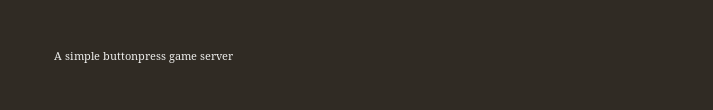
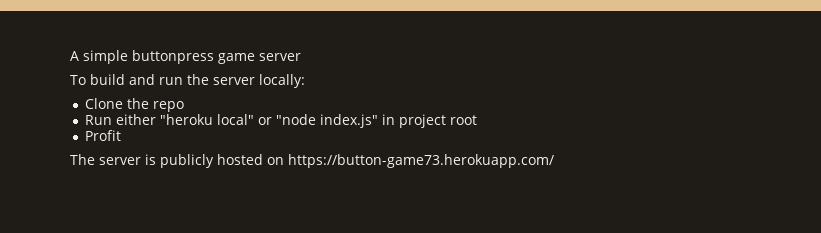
+ To build and run the server locally:
+ Clone the repo
+ Run either "heroku local" or "node index.js" in project root
+ Profit
+ The server is publicly hosted on https://button-game73.herokuapp.com/

